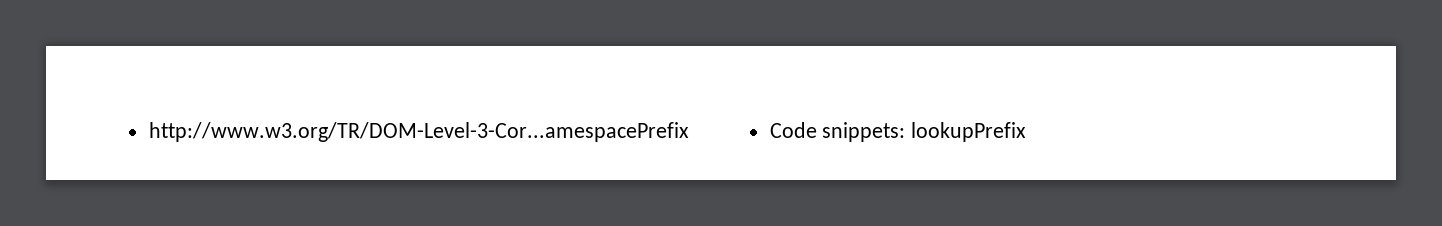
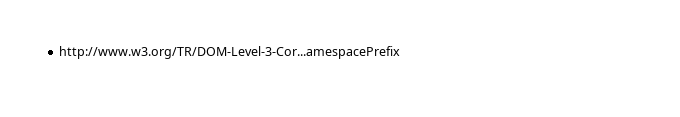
- Code snippets: lookupPrefix

